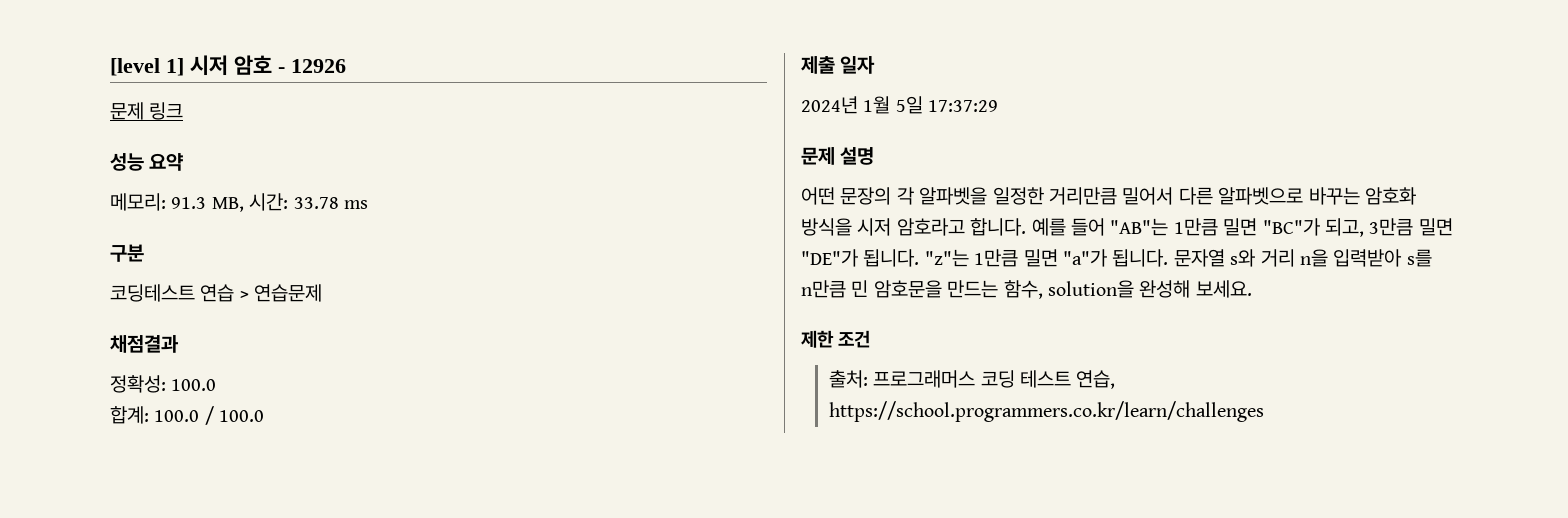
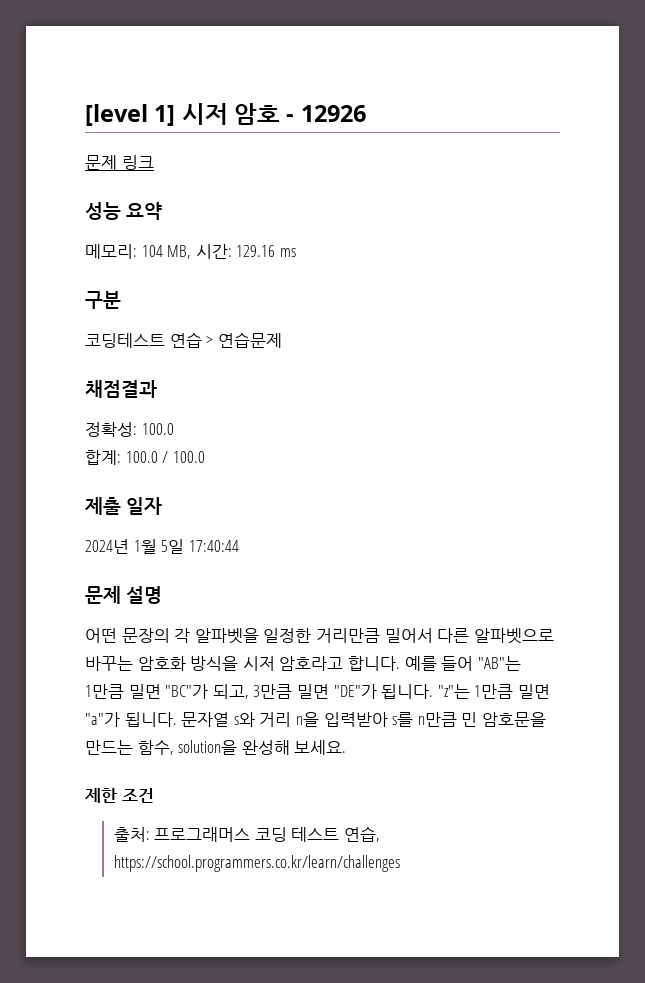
- 메모리: 91.3 MB, 시간: 33.78 ms
+ 메모리: 104 MB, 시간: 129.16 ms
- 2024년 1월 5일 17:37:29
+ 2024년 1월 5일 17:40:44

